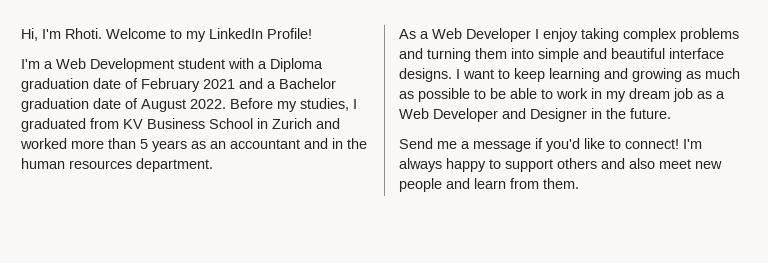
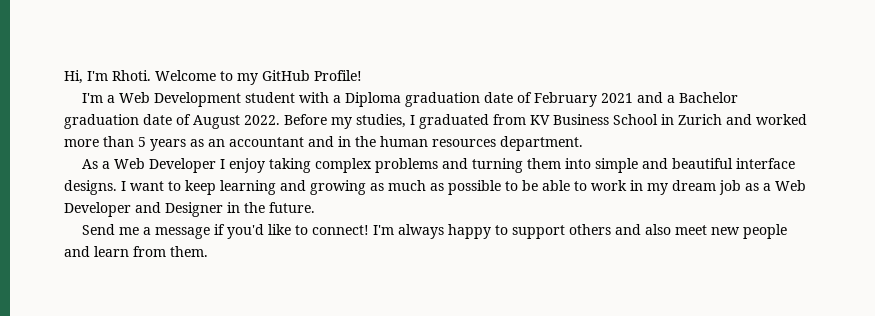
- Welcome to my LinkedIn Profile!
+ Welcome to my GitHub Profile!

